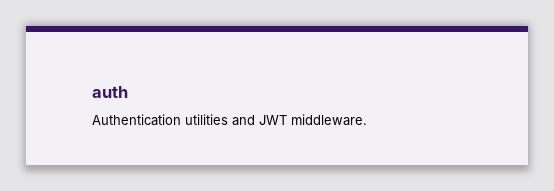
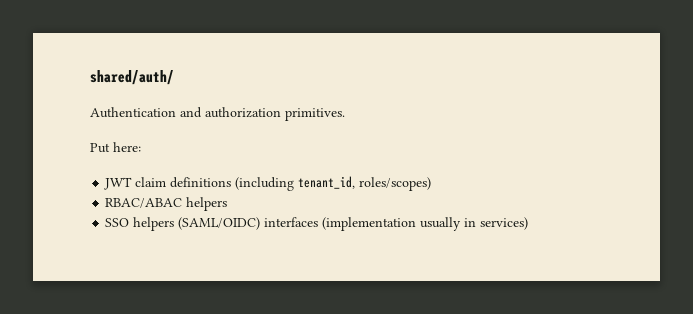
- auth
+ shared/auth/
- Authentication utilities and JWT middleware.
+ Authentication and authorization primitives.
+ Put here:
+ JWT claim definitions (including tenant_id, roles/scopes)
+ RBAC/ABAC helpers
+ SSO helpers (SAML/OIDC) interfaces (implementation usually in services)

